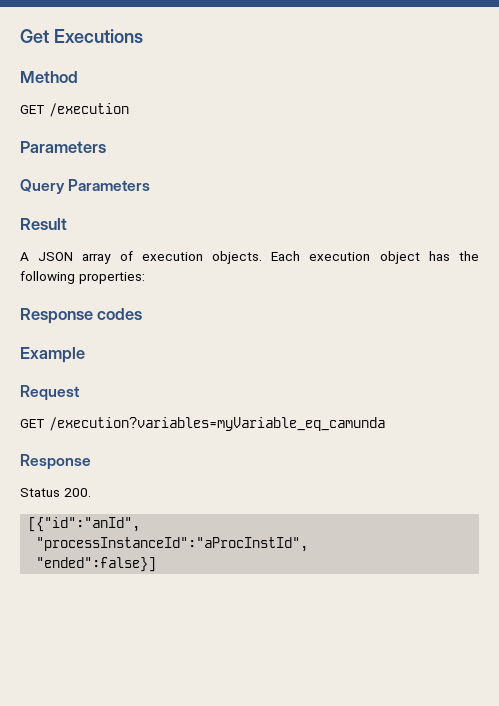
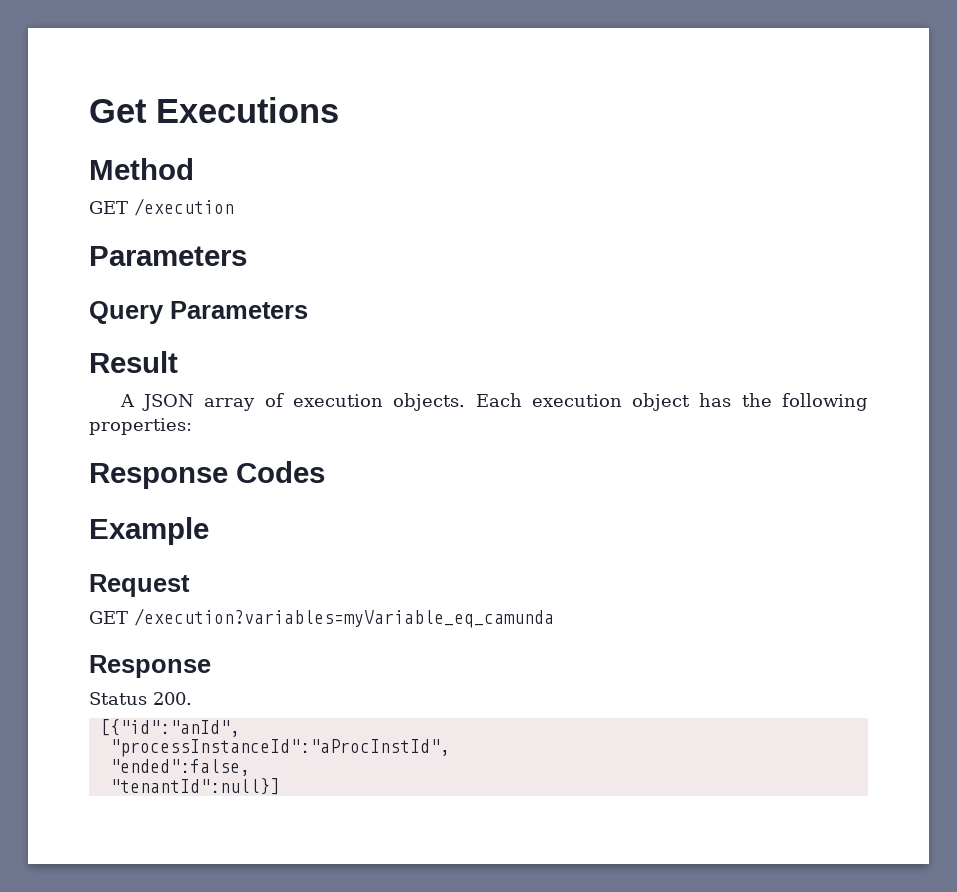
- Response codes
+ Response Codes
- "ended":false}]
+ "ended":false,
+ "tenantId":null}]

